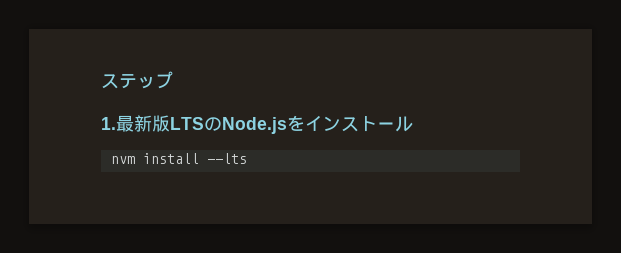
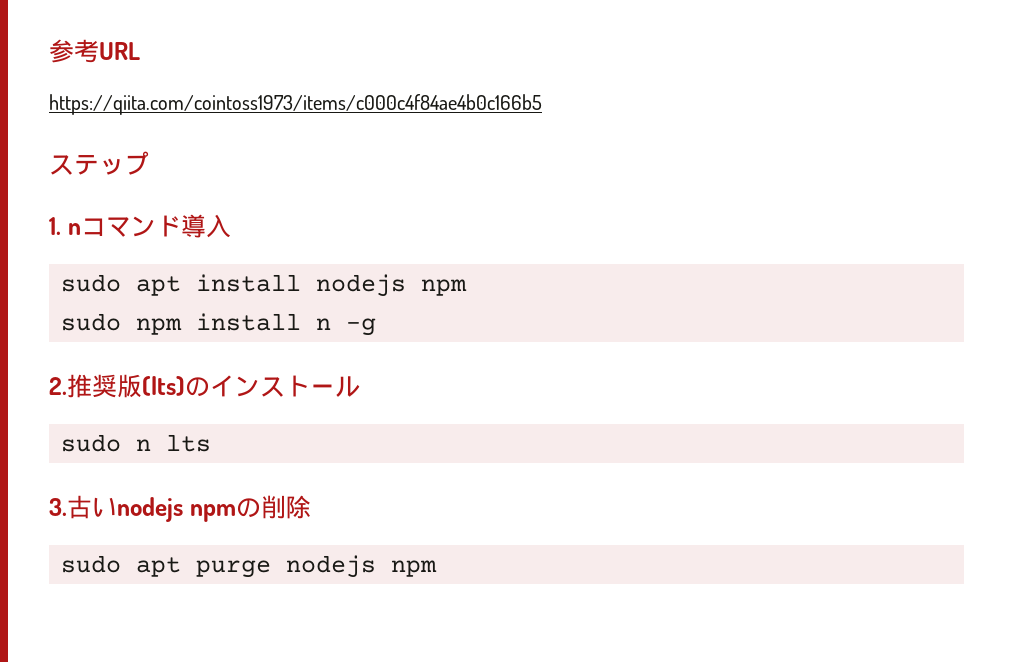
+ 参考URL
+ https://qiita.com/cointoss1973/items/c000c4f84ae4b0c166b5
- 1.最新版LTSのNode.jsをインストール
- nvm install --lts
+ 1. nコマンド導入
+ sudo apt install nodejs npm
+ sudo npm install n -g
+ 2.推奨版(lts)のインストール
+ sudo n lts
+ 3.古いnodejs npmの削除
+ sudo apt purge nodejs npm

